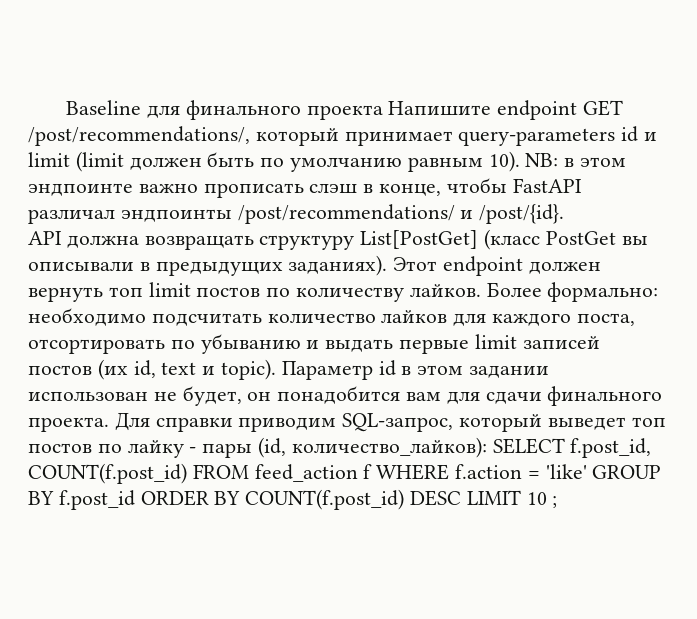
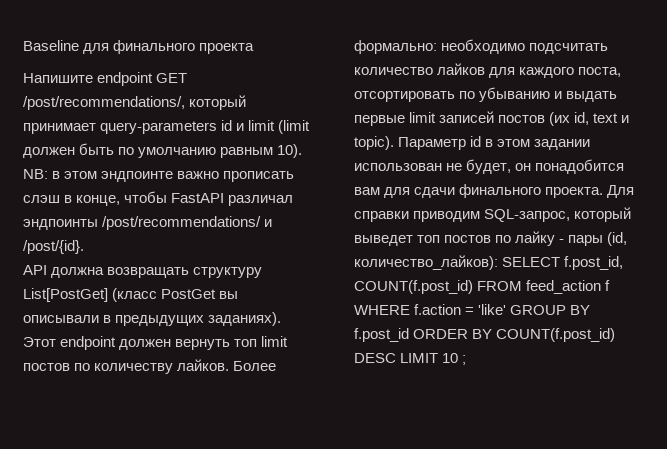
- Baseline для финального проекта Напишите endpoint GET /post/recommendations/, который принимает query-parameters id и limit (limit должен быть по умолчанию равным 10).
+ Baseline для финального проекта
+ Напишите endpoint GET /post/recommendations/, который принимает query-parameters id и limit (limit должен быть по умолчанию равным 10).

